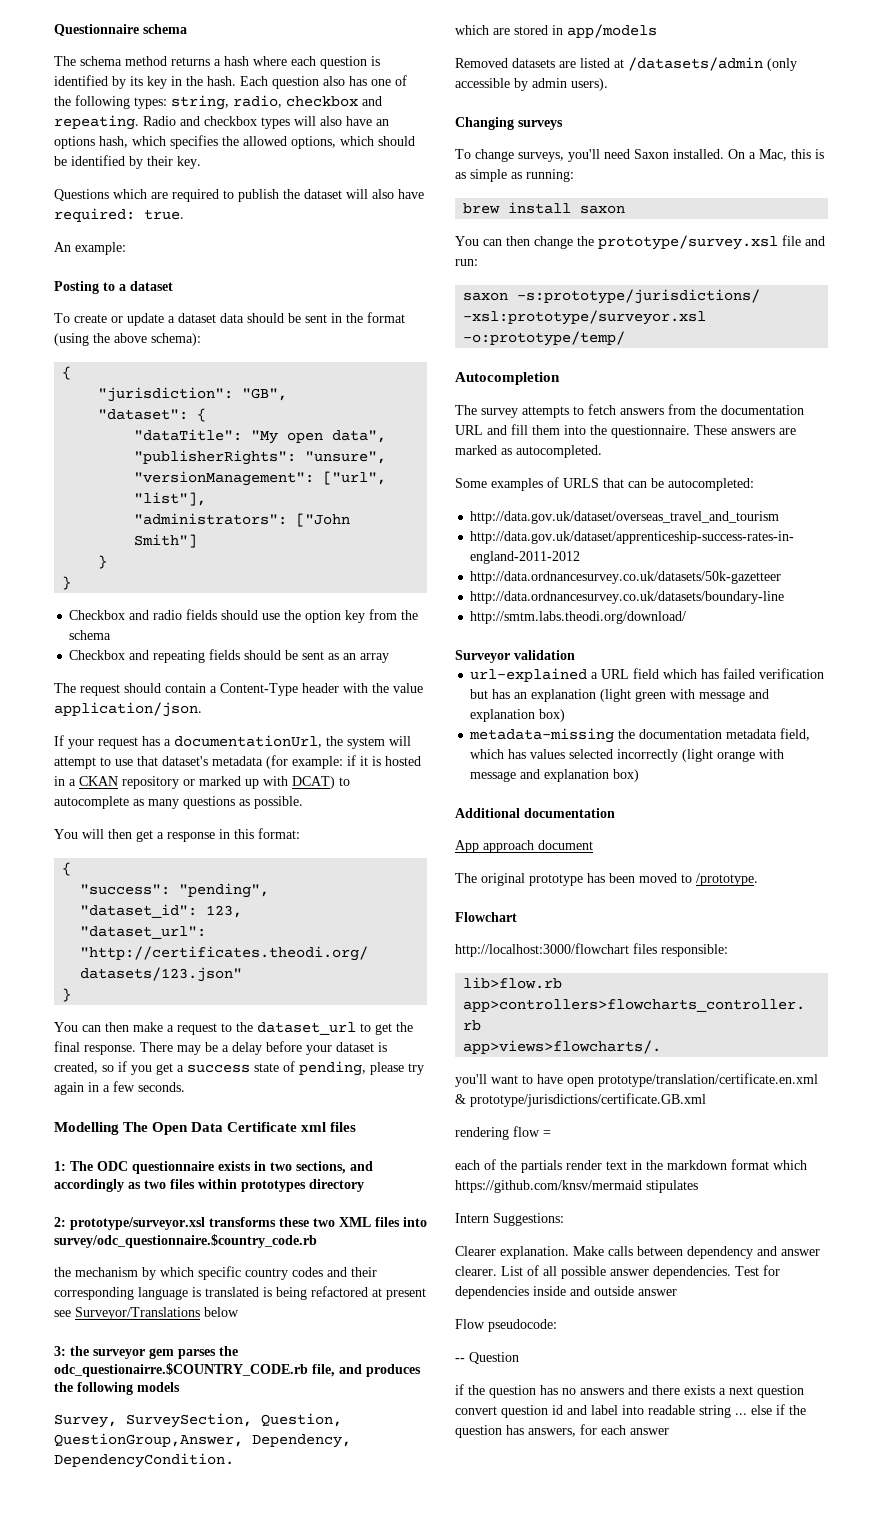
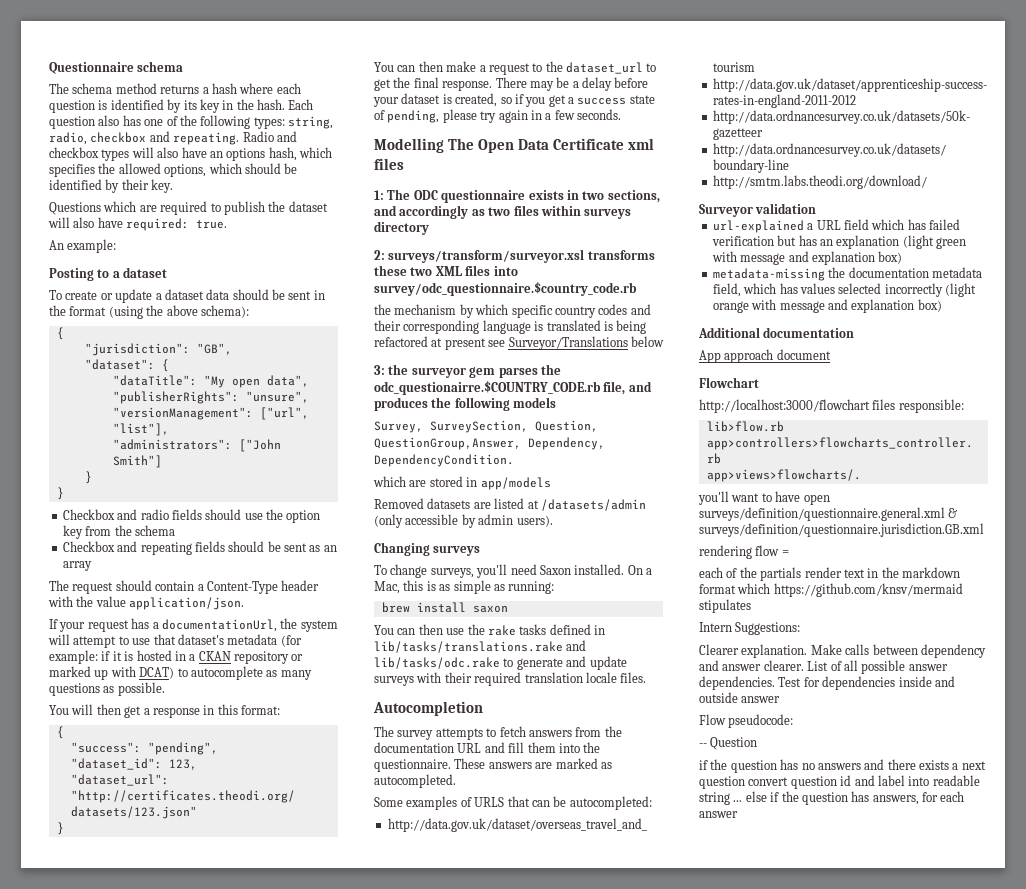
- 1: The ODC questionnaire exists in two sections, and accordingly as two files within prototypes directory
+ 1: The ODC questionnaire exists in two sections, and accordingly as two files within surveys directory
- 2: prototype/surveyor.xsl transforms these two XML files into survey/odc_questionnaire.$country_code.rb
+ 2: surveys/transform/surveyor.xsl transforms these two XML files into survey/odc_questionnaire.$country_code.rb
- You can then change the prototype/survey.xsl file and run:
- saxon -s:prototype/jurisdictions/ -xsl:prototype/surveyor.xsl -o:prototype/temp/
+ You can then use the rake tasks defined in lib/tasks/translations.rake and lib/tasks/odc.rake to generate and update surveys with their required translation locale files.
- The original prototype has been moved to /prototype.
- you'll want to have open prototype/translation/certificate.en.xml & prototype/jurisdictions/certificate.GB.xml
+ you'll want to have open surveys/definition/questionnaire.general.xml & surveys/definition/questionnaire.jurisdiction.GB.xml

